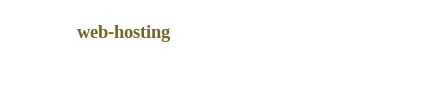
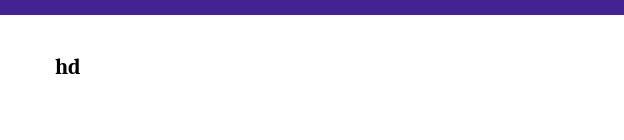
- web-hosting
+ hd

